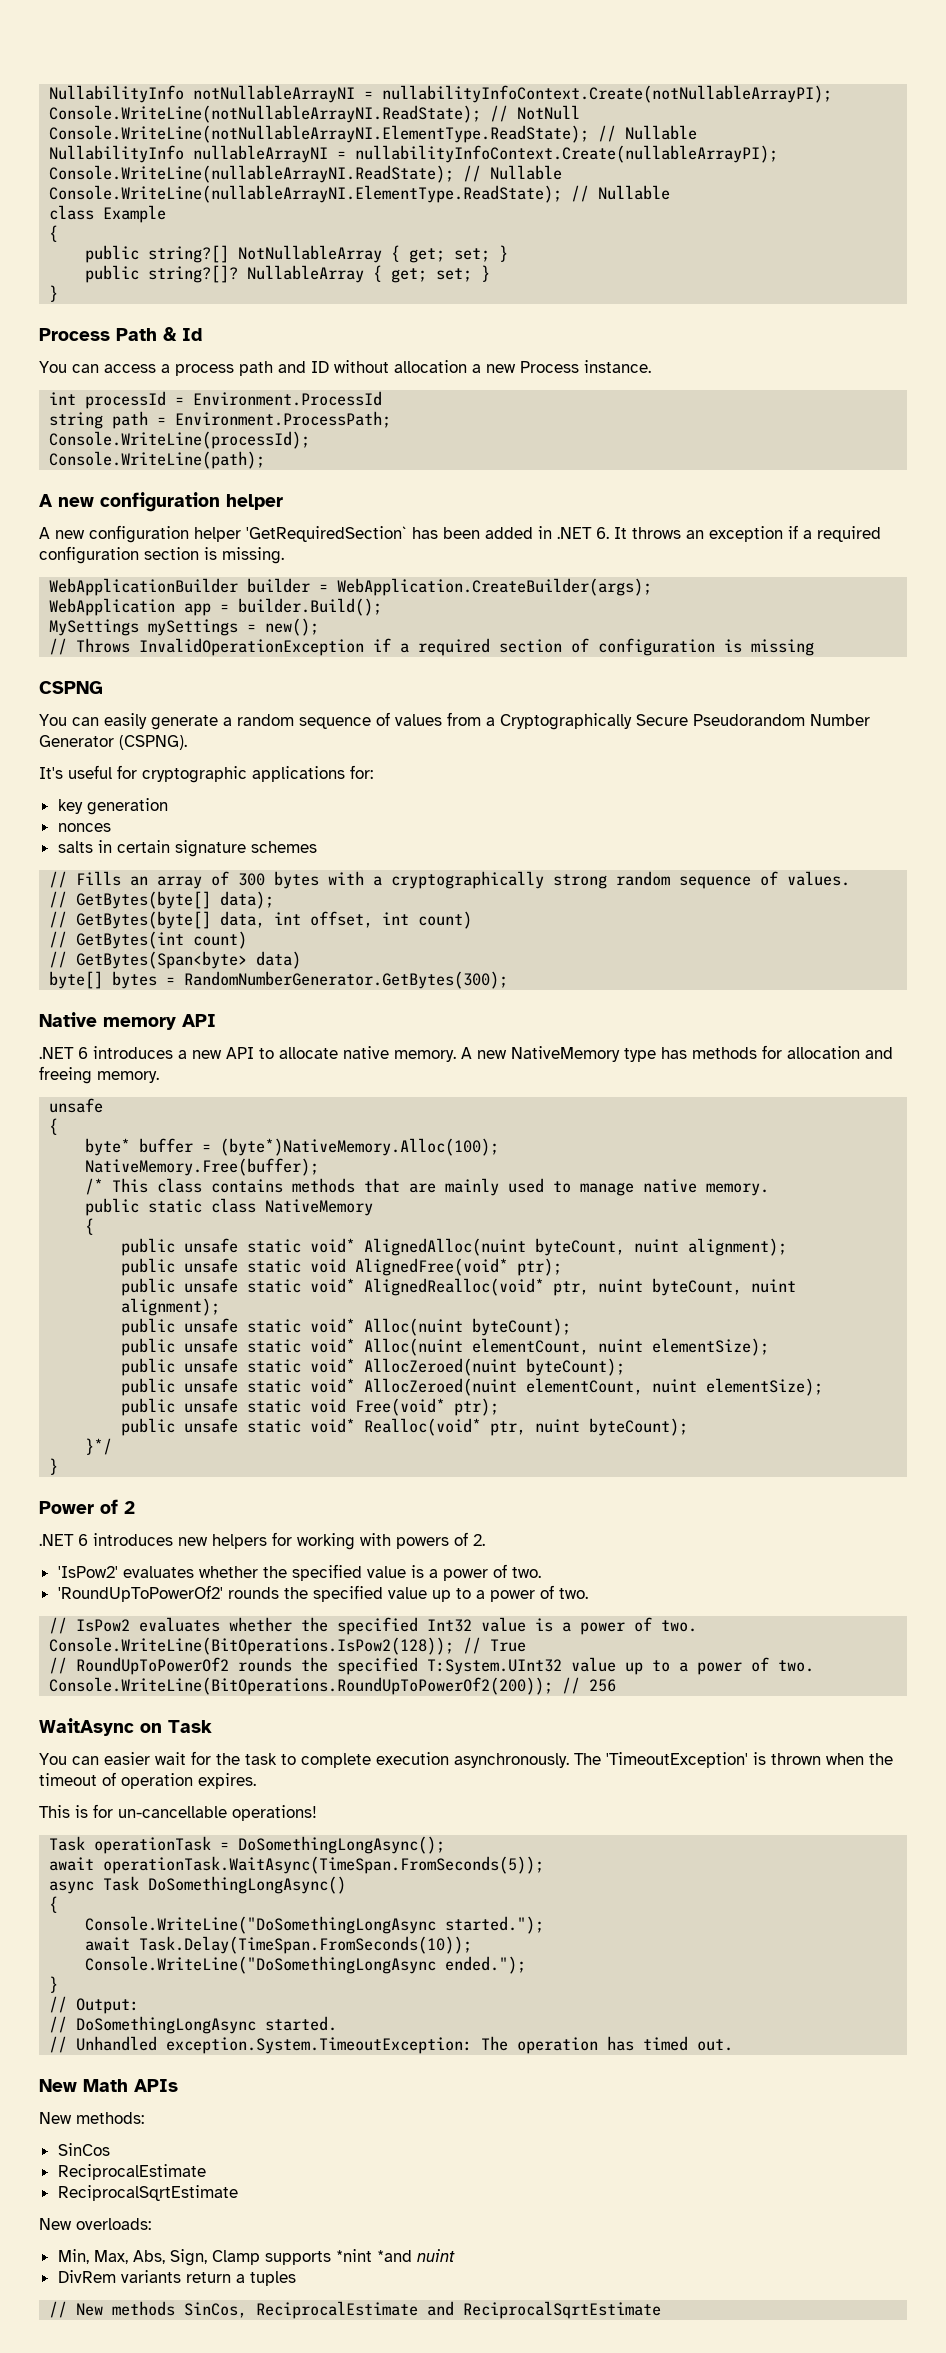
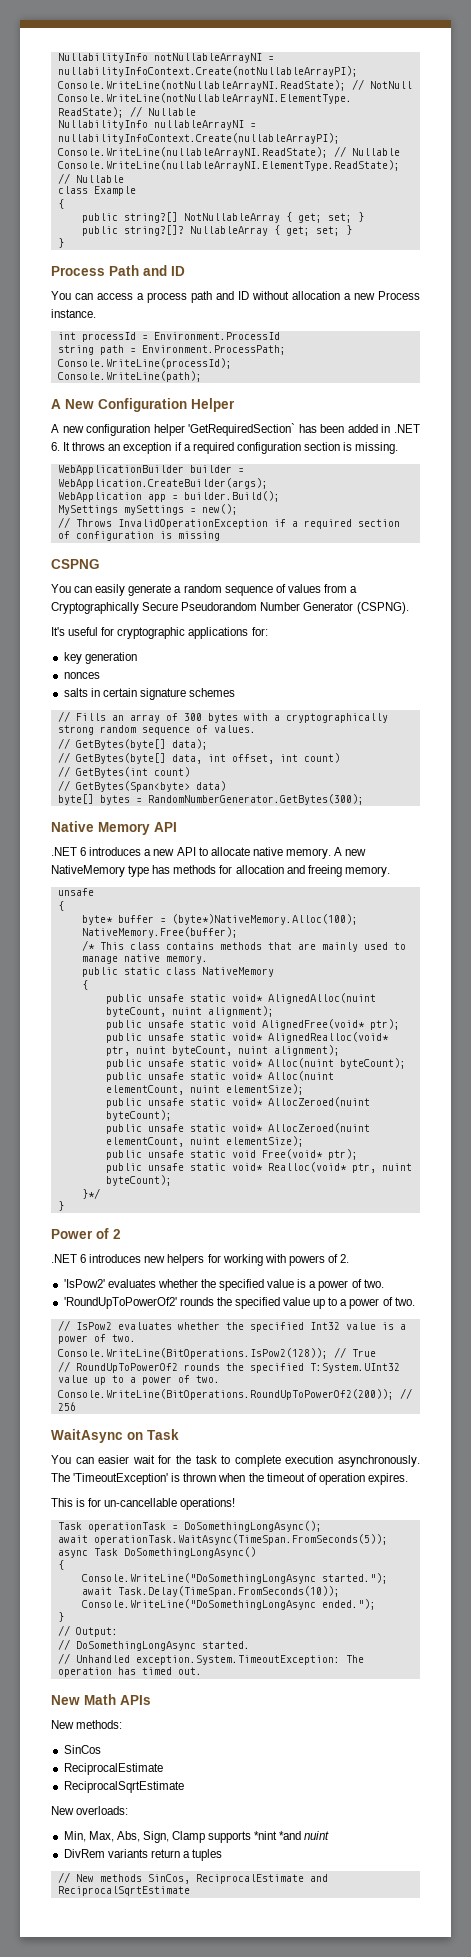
- Process Path & Id
+ Process Path and ID
  Console.WriteLine(path);
- A new configuration helper
+ A New Configuration Helper
- Native memory API
+ Native Memory API

